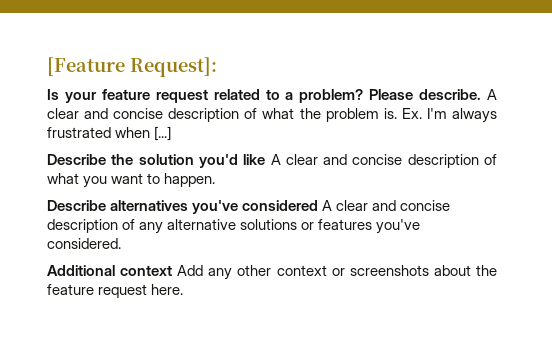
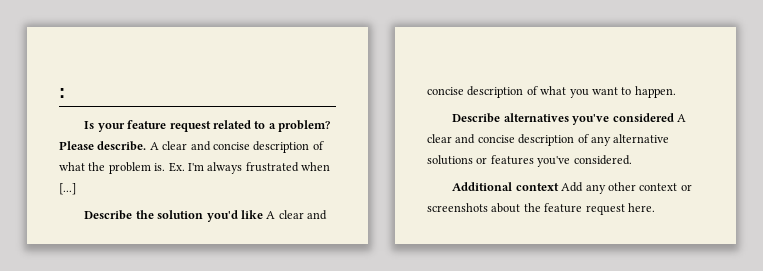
- [Feature Request]:
+ :

